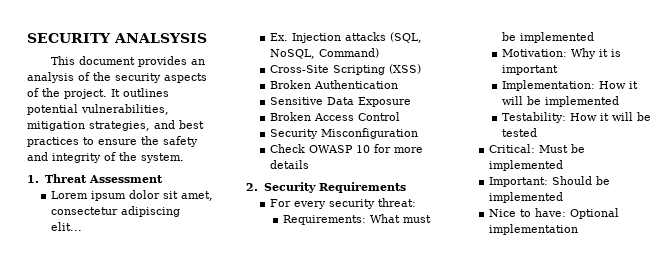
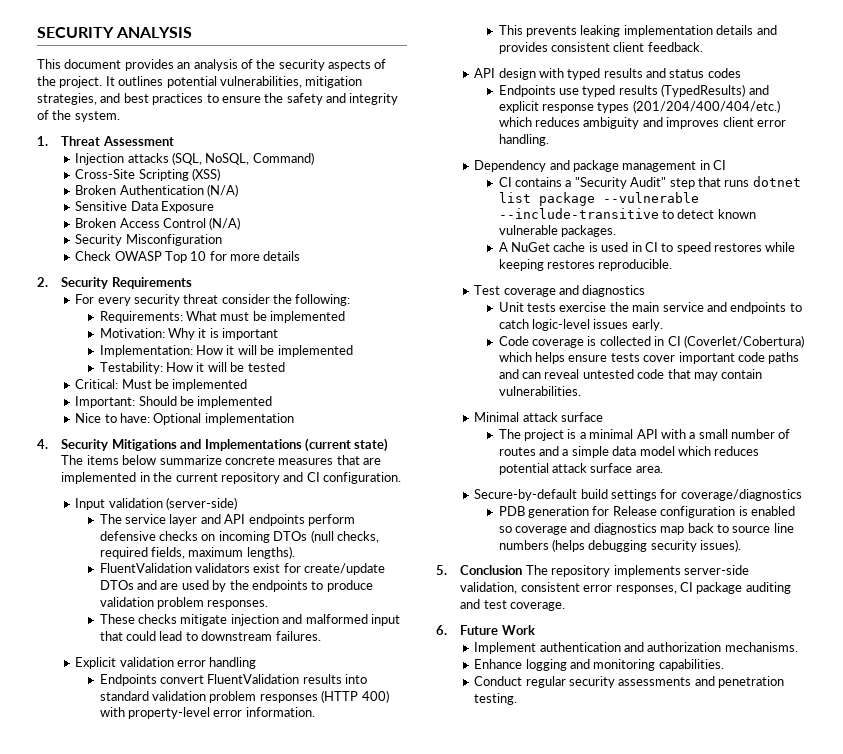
- SECURITY ANALSYSIS
+ SECURITY ANALYSIS
- Lorem ipsum dolor sit amet, consectetur adipiscing elit...
- Ex. Injection attacks (SQL, NoSQL, Command)
+ Injection attacks (SQL, NoSQL, Command)
- Broken Authentication
+ Broken Authentication (N/A)
- Broken Access Control
+ Broken Access Control (N/A)
- Check OWASP 10 for more details
+ Check OWASP Top 10 for more details
- For every security threat:
+ For every security threat consider the following:
+ 4. Security Mitigations and Implementations (current state) The items below summarize concrete measures that are implemented in the current repository and CI configuration.
+ Input validation (server-side)
+ The service layer and API endpoints perform defensive checks on incoming DTOs (null checks, required fields, maximum lengths).
+ FluentValidation validators exist for create/update DTOs and are used by the endpoints to produce validation problem responses.
+ These checks mitigate injection and malformed input that could lead to downstream failures.
+ Explicit validation error handling
+ Endpoints convert FluentValidation results into standard validation problem responses (HTTP 400) with property-level error information.
+ This prevents leaking implementation details and provides consistent client feedback.
+ API design with typed results and status codes
+ Endpoints use typed results (TypedResults) and explicit response types (201/204/400/404/etc.) which reduces ambiguity and improves client error handling.
+ Dependency and package management in CI
+ CI contains a "Security Audit" step that runs dotnet list package --vulnerable --include-transitive to detect known vulnerable packages.
+ A NuGet cache is used in CI to speed restores while keeping restores reproducible.
+ Test coverage and diagnostics
+ Unit tests exercise the main service and endpoints to catch logic-level issues early.
+ Code coverage is collected in CI (Coverlet/Cobertura) which helps ensure tests cover important code paths and can reveal untested code that may contain vulnerabilities.
+ Minimal attack surface
+ The project is a minimal API with a small number of routes and a simple data model which reduces potential attack surface area.
+ Secure-by-default build settings for coverage/diagnostics
+ PDB generation for Release configuration is enabled so coverage and diagnostics map back to source line numbers (helps debugging security issues).
+ 5. Conclusion The repository implements server-side validation, consistent error responses, CI package auditing and test coverage.
+ 6. Future Work
+ Implement authentication and authorization mechanisms.
+ Enhance logging and monitoring capabilities.
+ Conduct regular security assessments and penetration testing.

